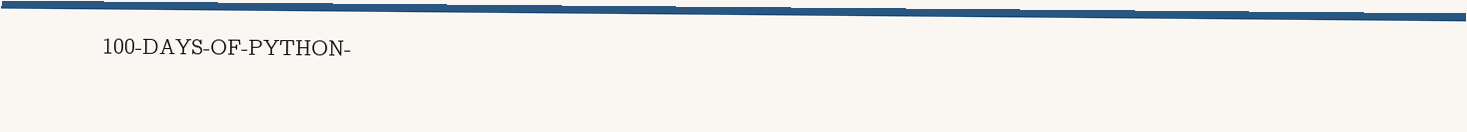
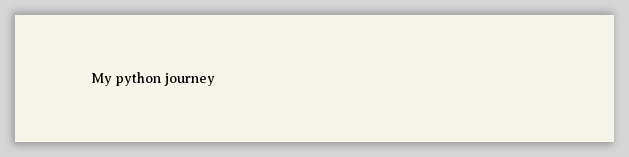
- 100-DAYS-OF-PYTHON-
+ My python journey

